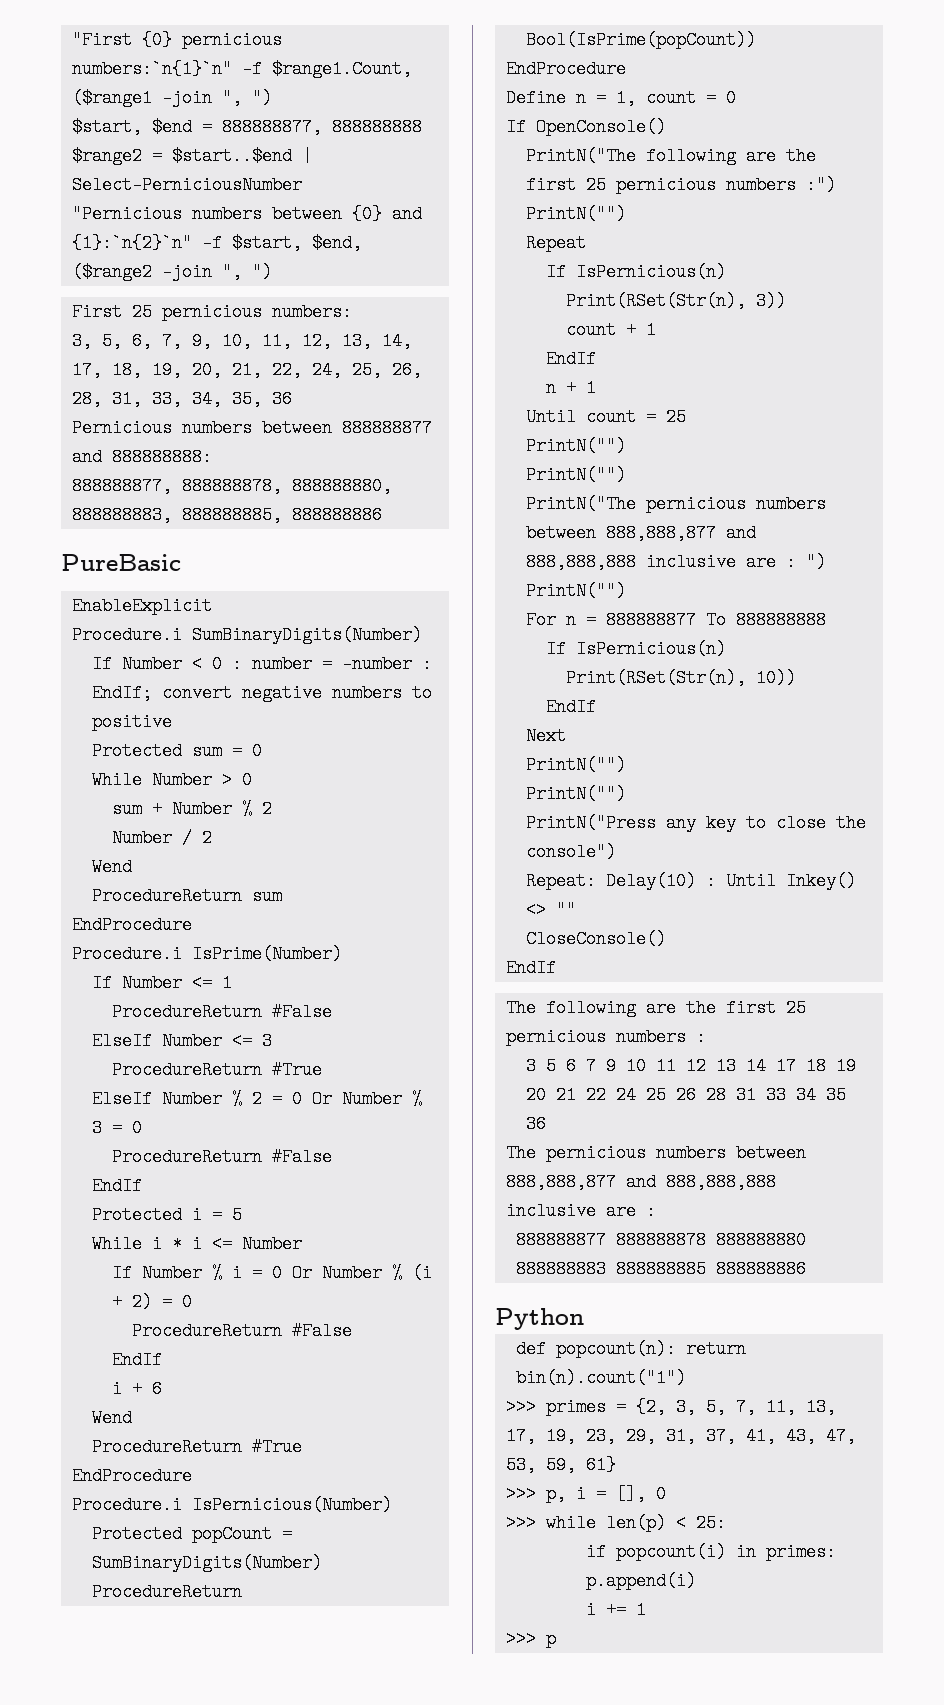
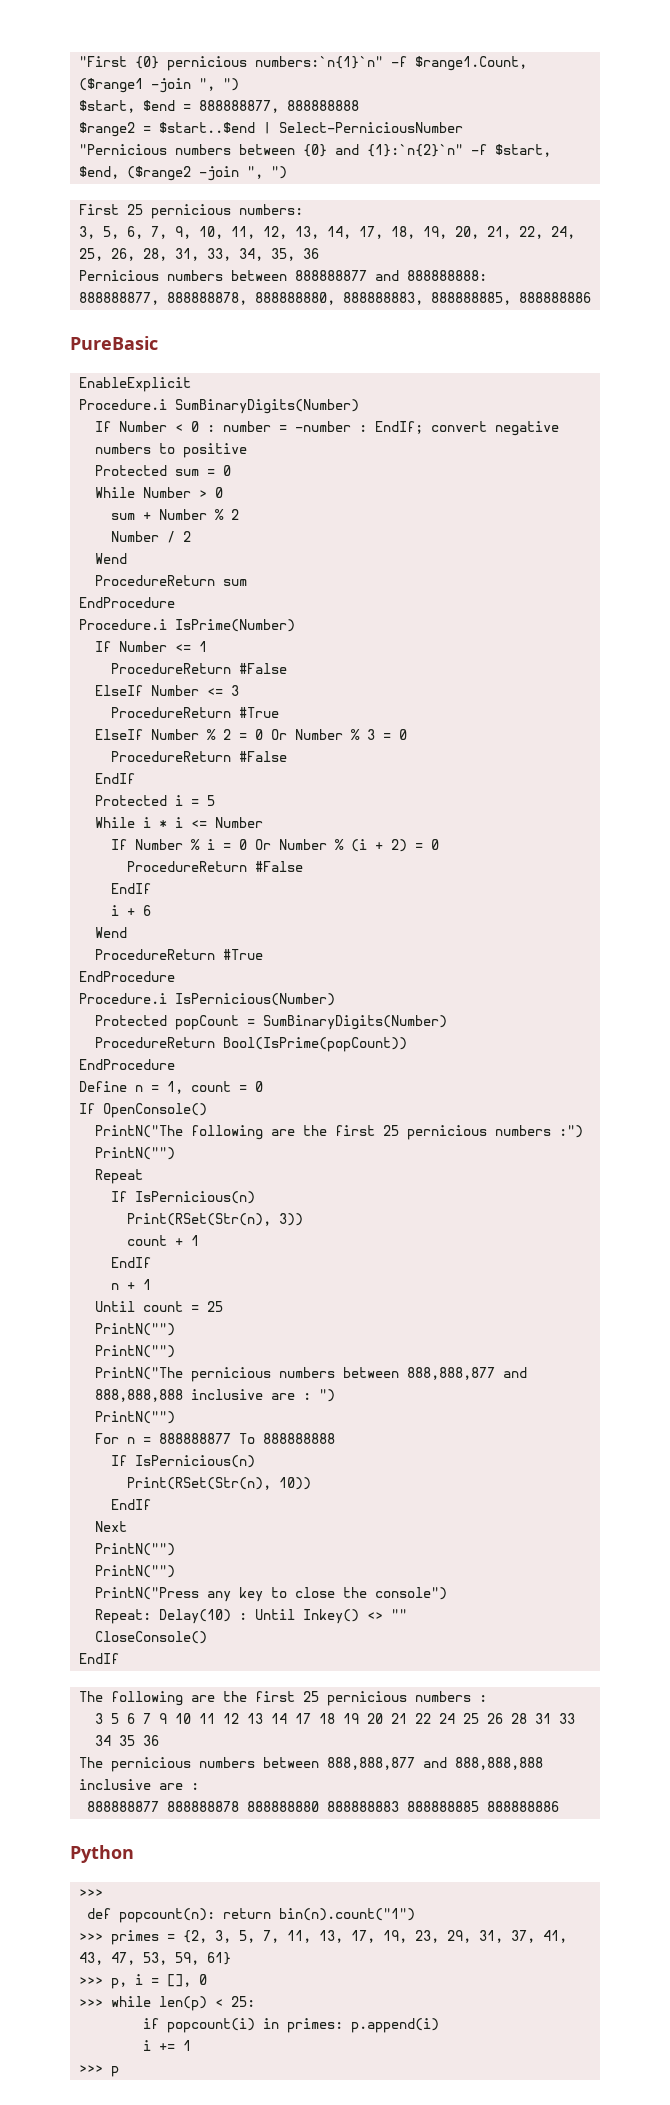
  Python
+ >>>

